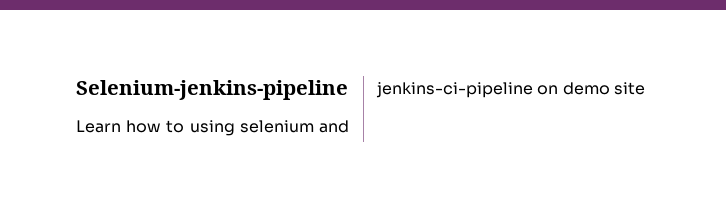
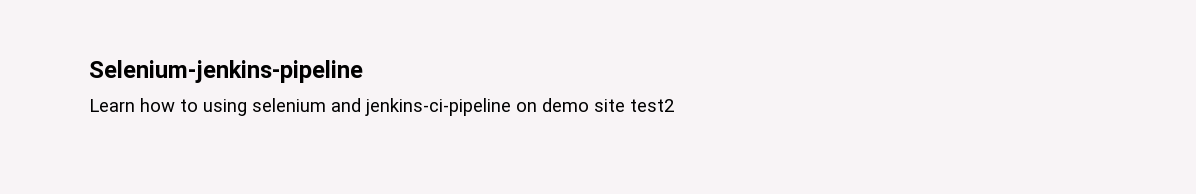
- Learn how to using selenium and jenkins-ci-pipeline on demo site
+ Learn how to using selenium and jenkins-ci-pipeline on demo site test2

